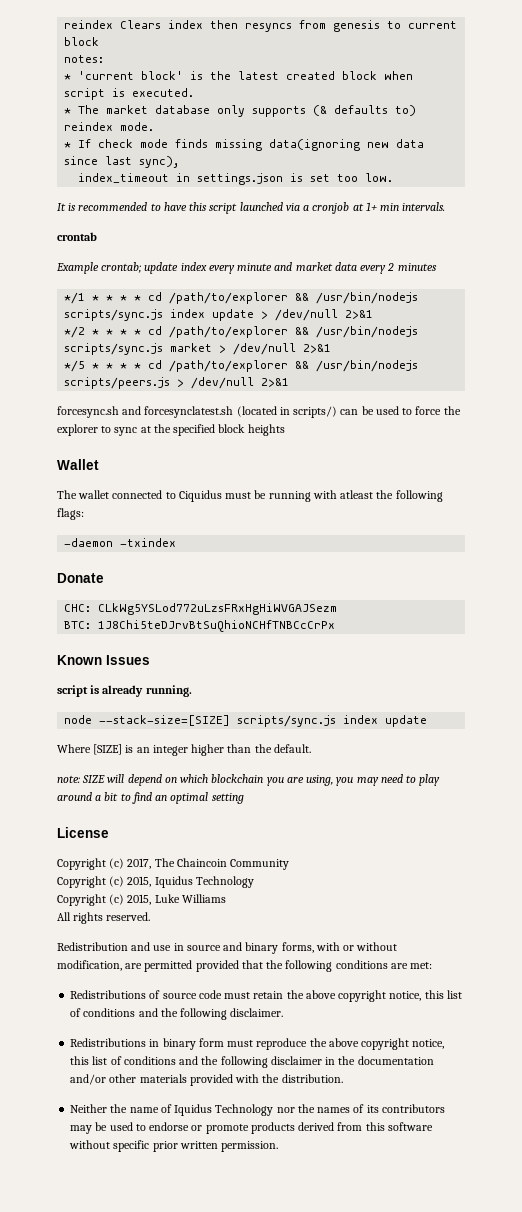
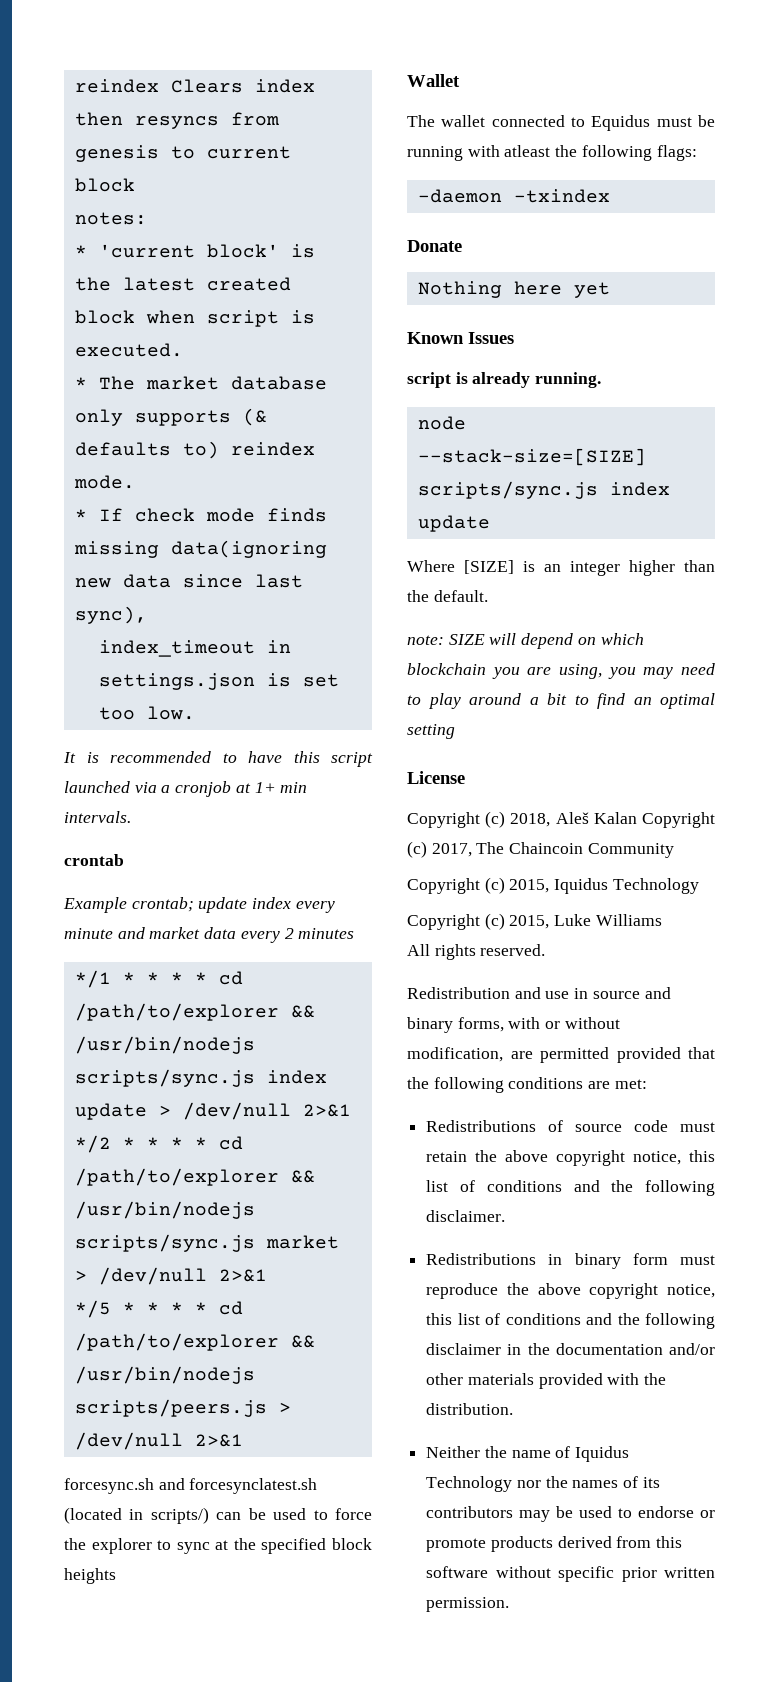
- The wallet connected to Ciquidus must be running with atleast the following flags:
+ The wallet connected to Equidus must be running with atleast the following flags:
- CHC: CLkWg5YSLod772uLzsFRxHgHiWVGAJSezm
- BTC: 1J8Chi5teDJrvBtSuQhioNCHfTNBCcCrPx
+ Nothing here yet
- Copyright (c) 2017, The Chaincoin Community
+ Copyright (c) 2018, Aleš Kalan Copyright (c) 2017, The Chaincoin Community

